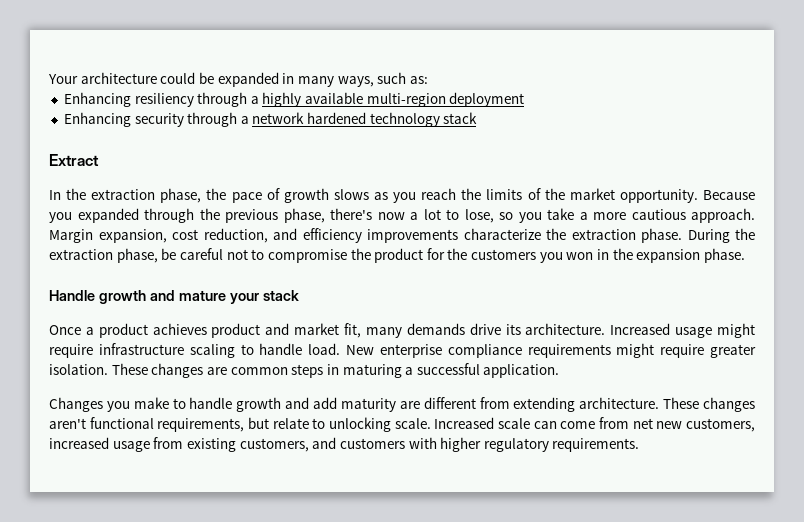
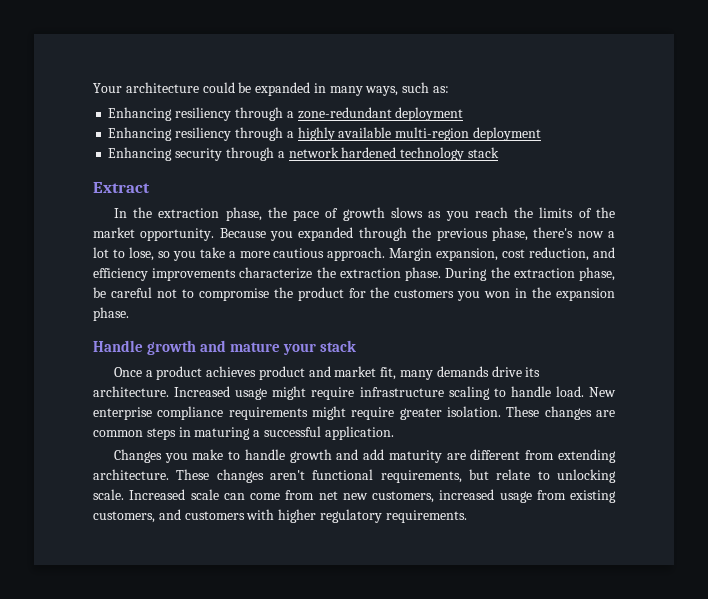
+ Enhancing resiliency through a zone-redundant deployment

